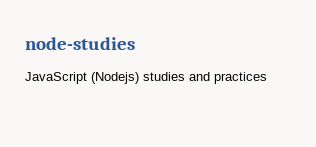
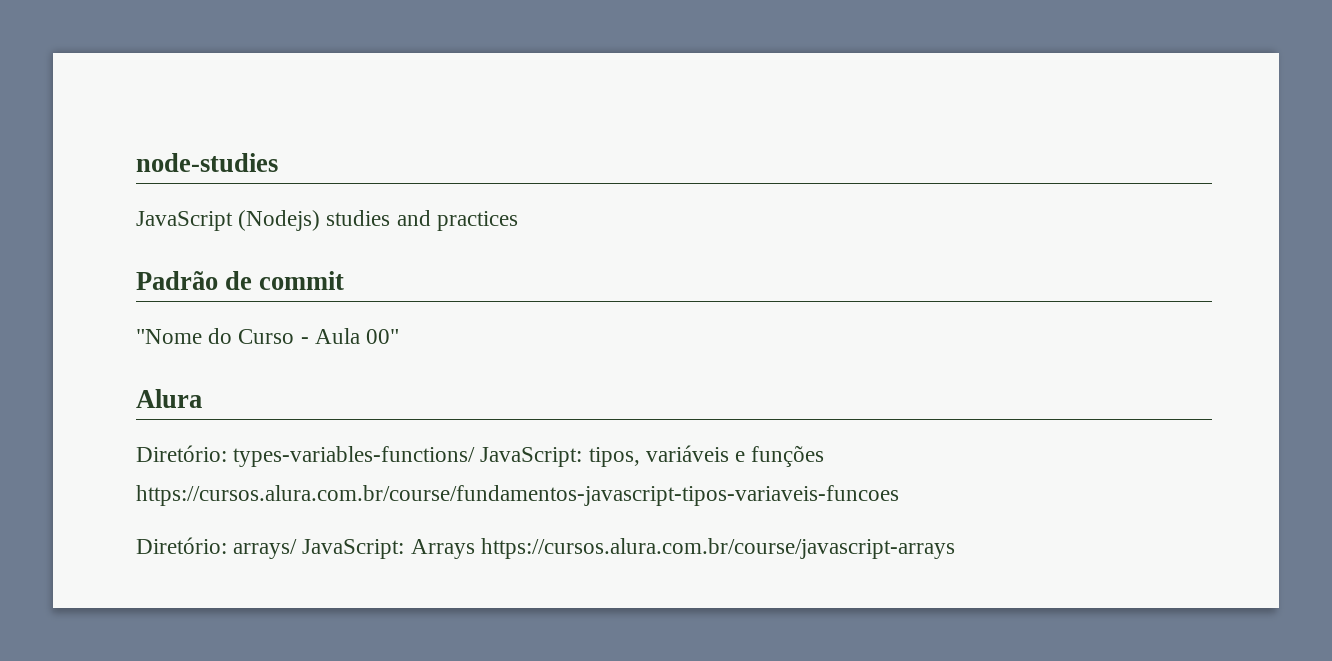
+ Padrão de commit
+ "Nome do Curso - Aula 00"
+ Alura
+ Diretório: types-variables-functions/ JavaScript: tipos, variáveis e funções https://cursos.alura.com.br/course/fundamentos-javascript-tipos-variaveis-funcoes
+ Diretório: arrays/ JavaScript: Arrays https://cursos.alura.com.br/course/javascript-arrays

